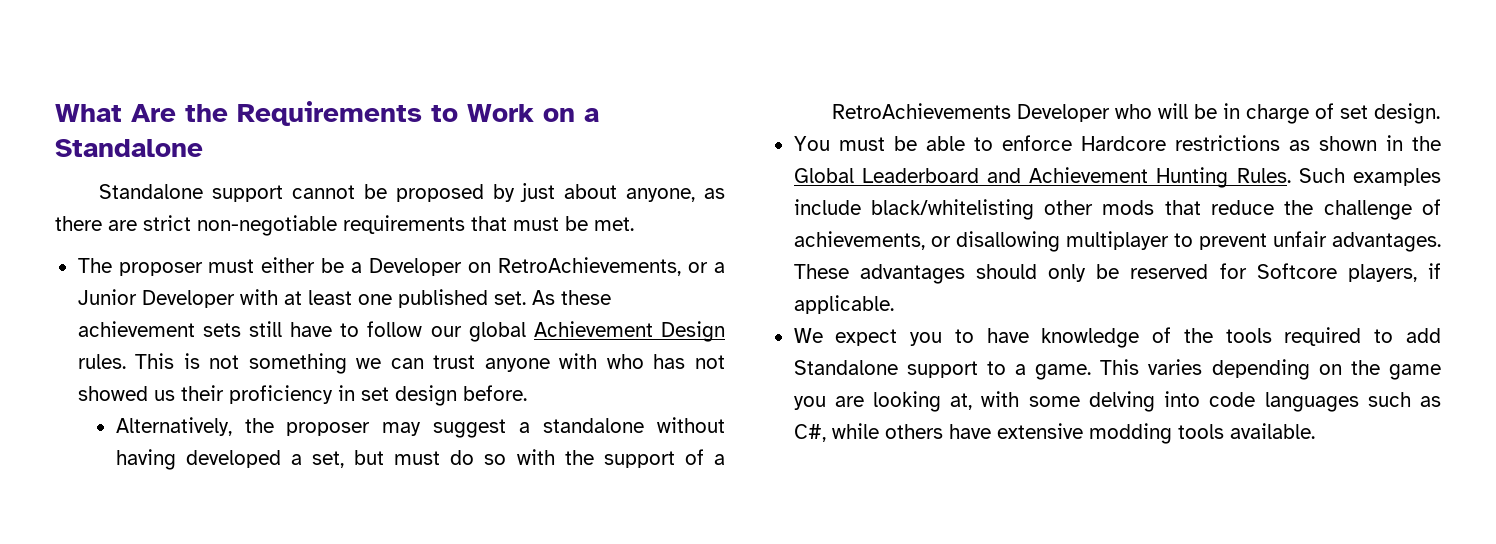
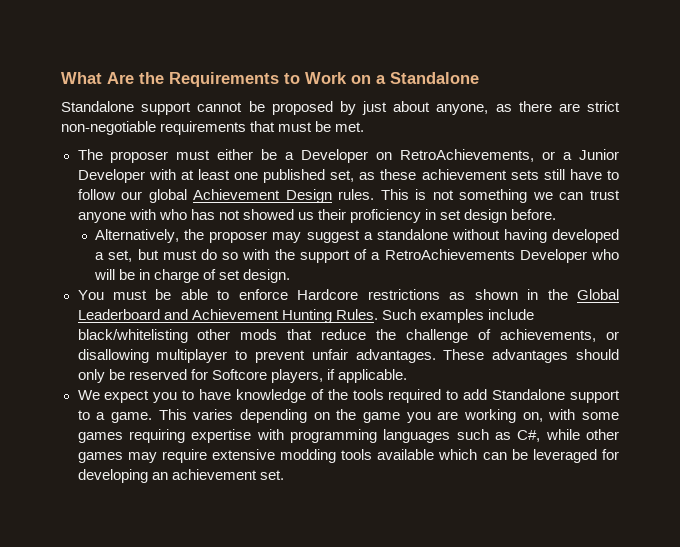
- The proposer must either be a Developer on RetroAchievements, or a Junior Developer with at least one published set. As these achievement sets still have to follow our global Achievement Design rules.
+ The proposer must either be a Developer on RetroAchievements, or a Junior Developer with at least one published set, as these achievement sets still have to follow our global Achievement Design rules.
- This varies depending on the game you are looking at, with some delving into code languages such as C#, while others have extensive modding tools available.
+ This varies depending on the game you are working on, with some games requiring expertise with programming languages such as C#, while other games may require extensive modding tools available which can be leveraged for developing an achievement set.

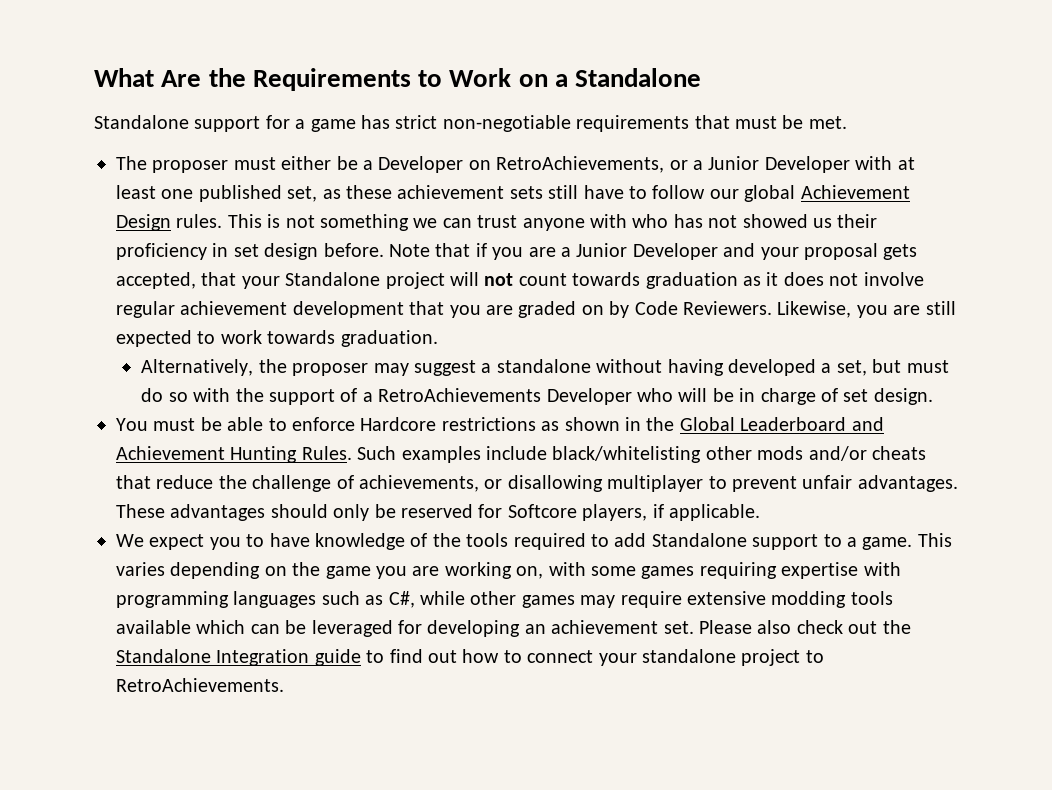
- Standalone support cannot be proposed by just about anyone, as there are strict non-negotiable requirements that must be met.
+ Standalone support for a game has strict non-negotiable requirements that must be met.
+ Note that if you are a Junior Developer and your proposal gets accepted, that your Standalone project will not count towards graduation as it does not involve regular achievement development that you are graded on by Code Reviewers. Likewise, you are still expected to work towards graduation.
- Such examples include black/whitelisting other mods that reduce the challenge of achievements, or disallowing multiplayer to prevent unfair advantages.
+ Such examples include black/whitelisting other mods and/or cheats that reduce the challenge of achievements, or disallowing multiplayer to prevent unfair advantages.
+ Please also check out the Standalone Integration guide to find out how to connect your standalone project to RetroAchievements.

